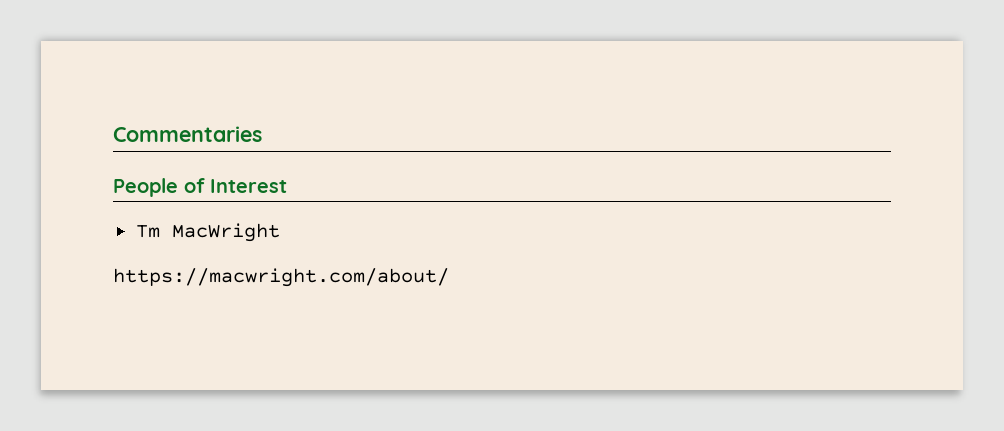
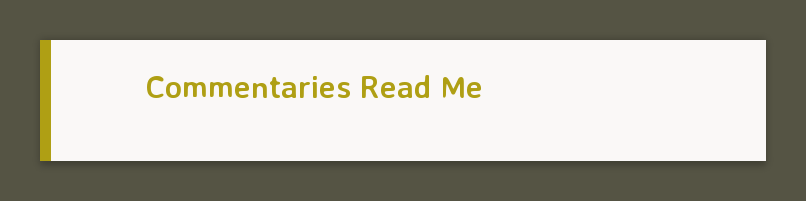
- Commentaries
- People of Interest
- Tm MacWright
- https://macwright.com/about/
+ Commentaries Read Me

